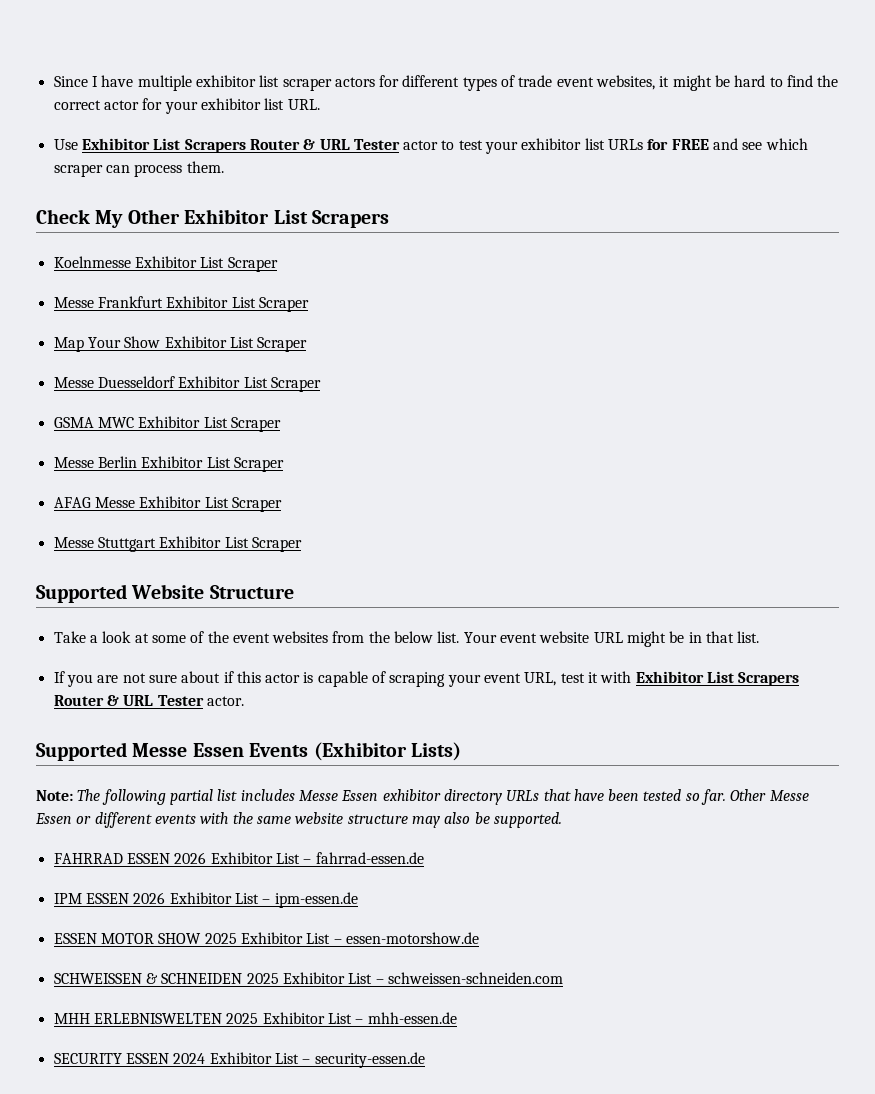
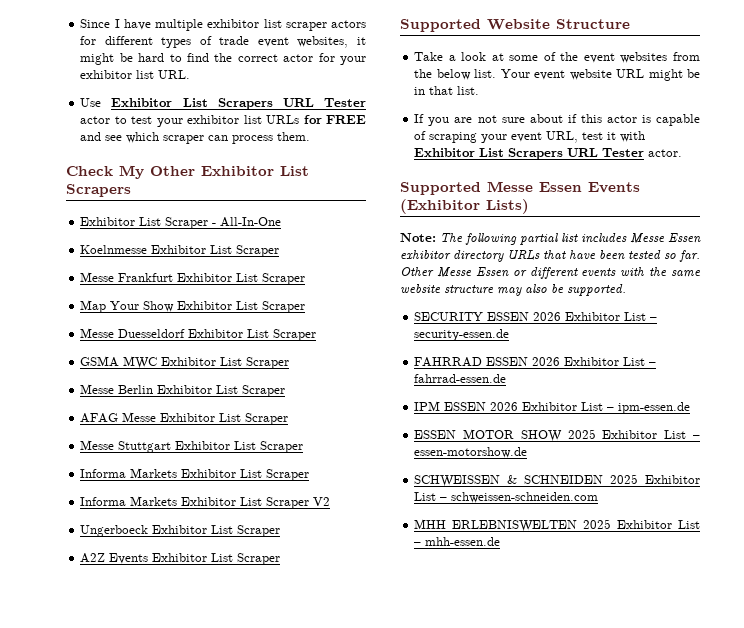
- Use Exhibitor List Scrapers Router & URL Tester actor to test your exhibitor list URLs for FREE and see which scraper can process them.
+ Use Exhibitor List Scrapers URL Tester actor to test your exhibitor list URLs for FREE and see which scraper can process them.
+ Exhibitor List Scraper - All-In-One
  Messe Stuttgart Exhibitor List Scraper
+ Informa Markets Exhibitor List Scraper
+ Informa Markets Exhibitor List Scraper V2
+ Ungerboeck Exhibitor List Scraper
+ A2Z Events Exhibitor List Scraper
- If you are not sure about if this actor is capable of scraping your event URL, test it with Exhibitor List Scrapers Router & URL Tester actor.
+ If you are not sure about if this actor is capable of scraping your event URL, test it with Exhibitor List Scrapers URL Tester actor.
+ SECURITY ESSEN 2026 Exhibitor List – security-essen.de
- SECURITY ESSEN 2024 Exhibitor List – security-essen.de

